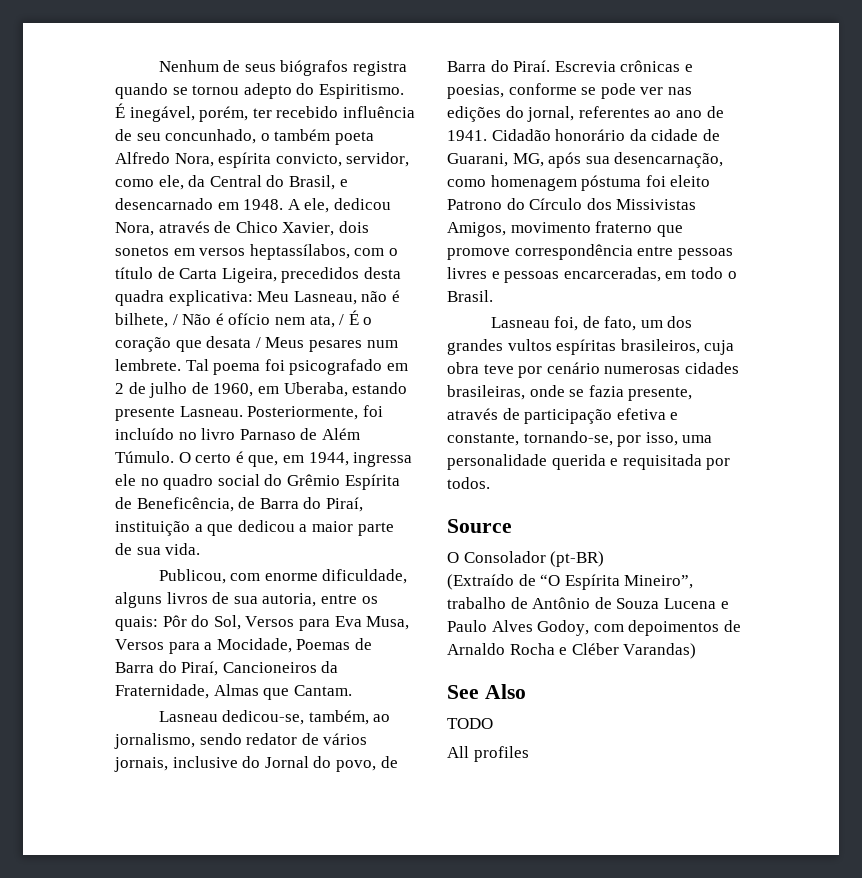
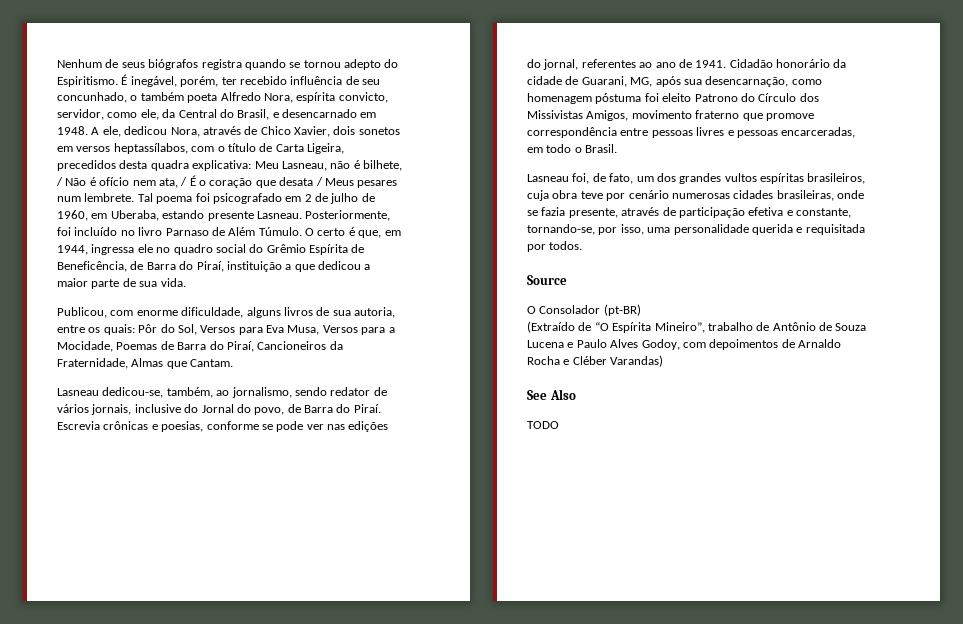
- All profiles

